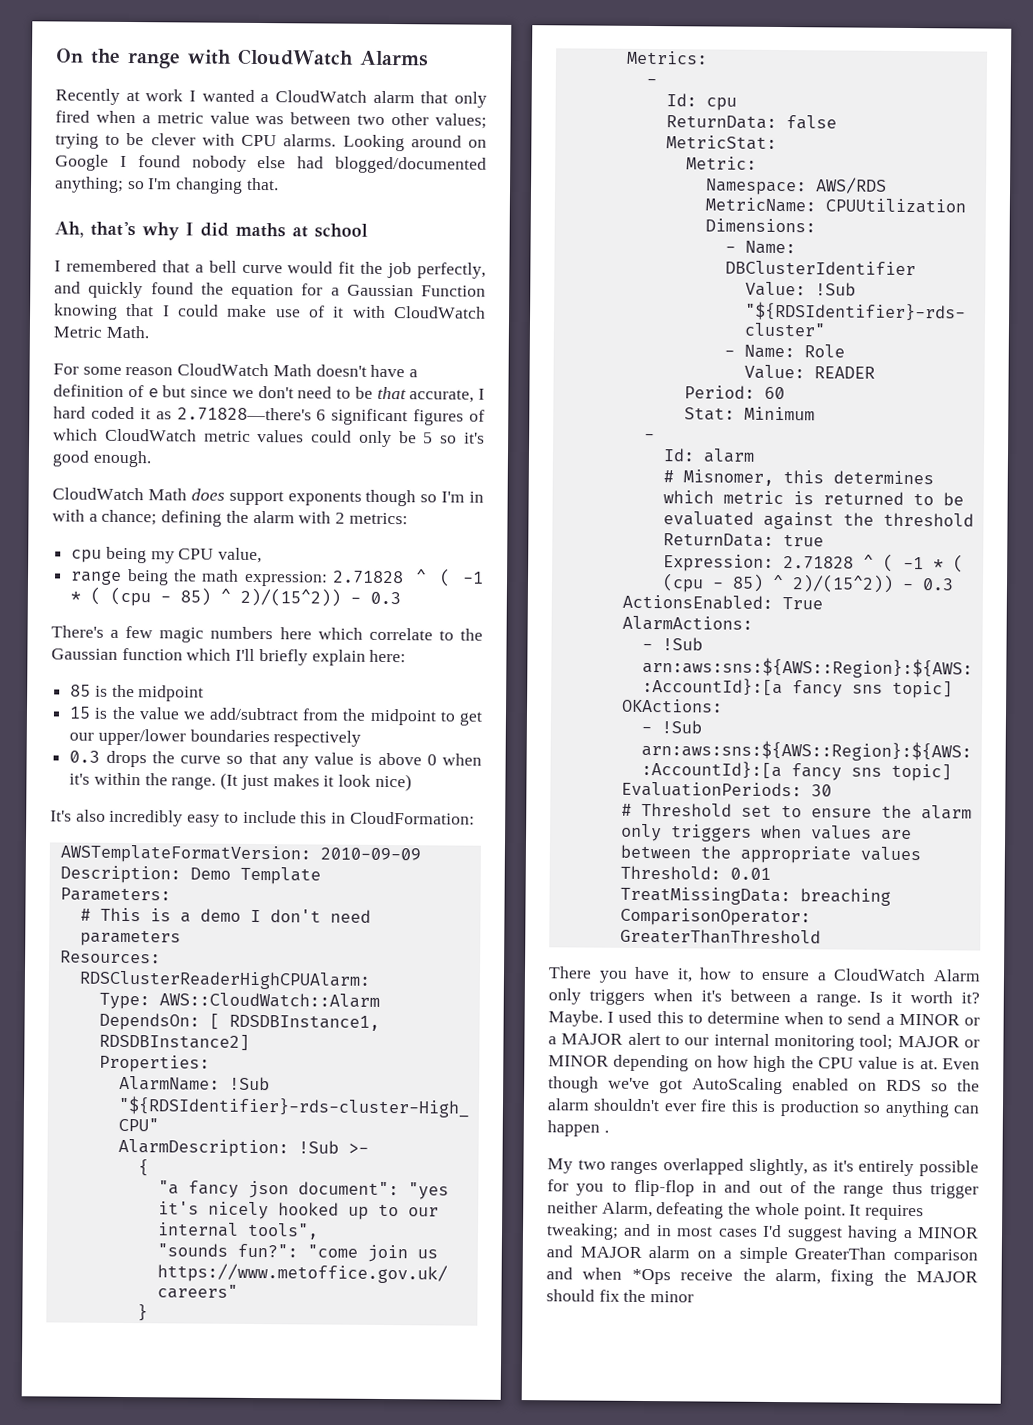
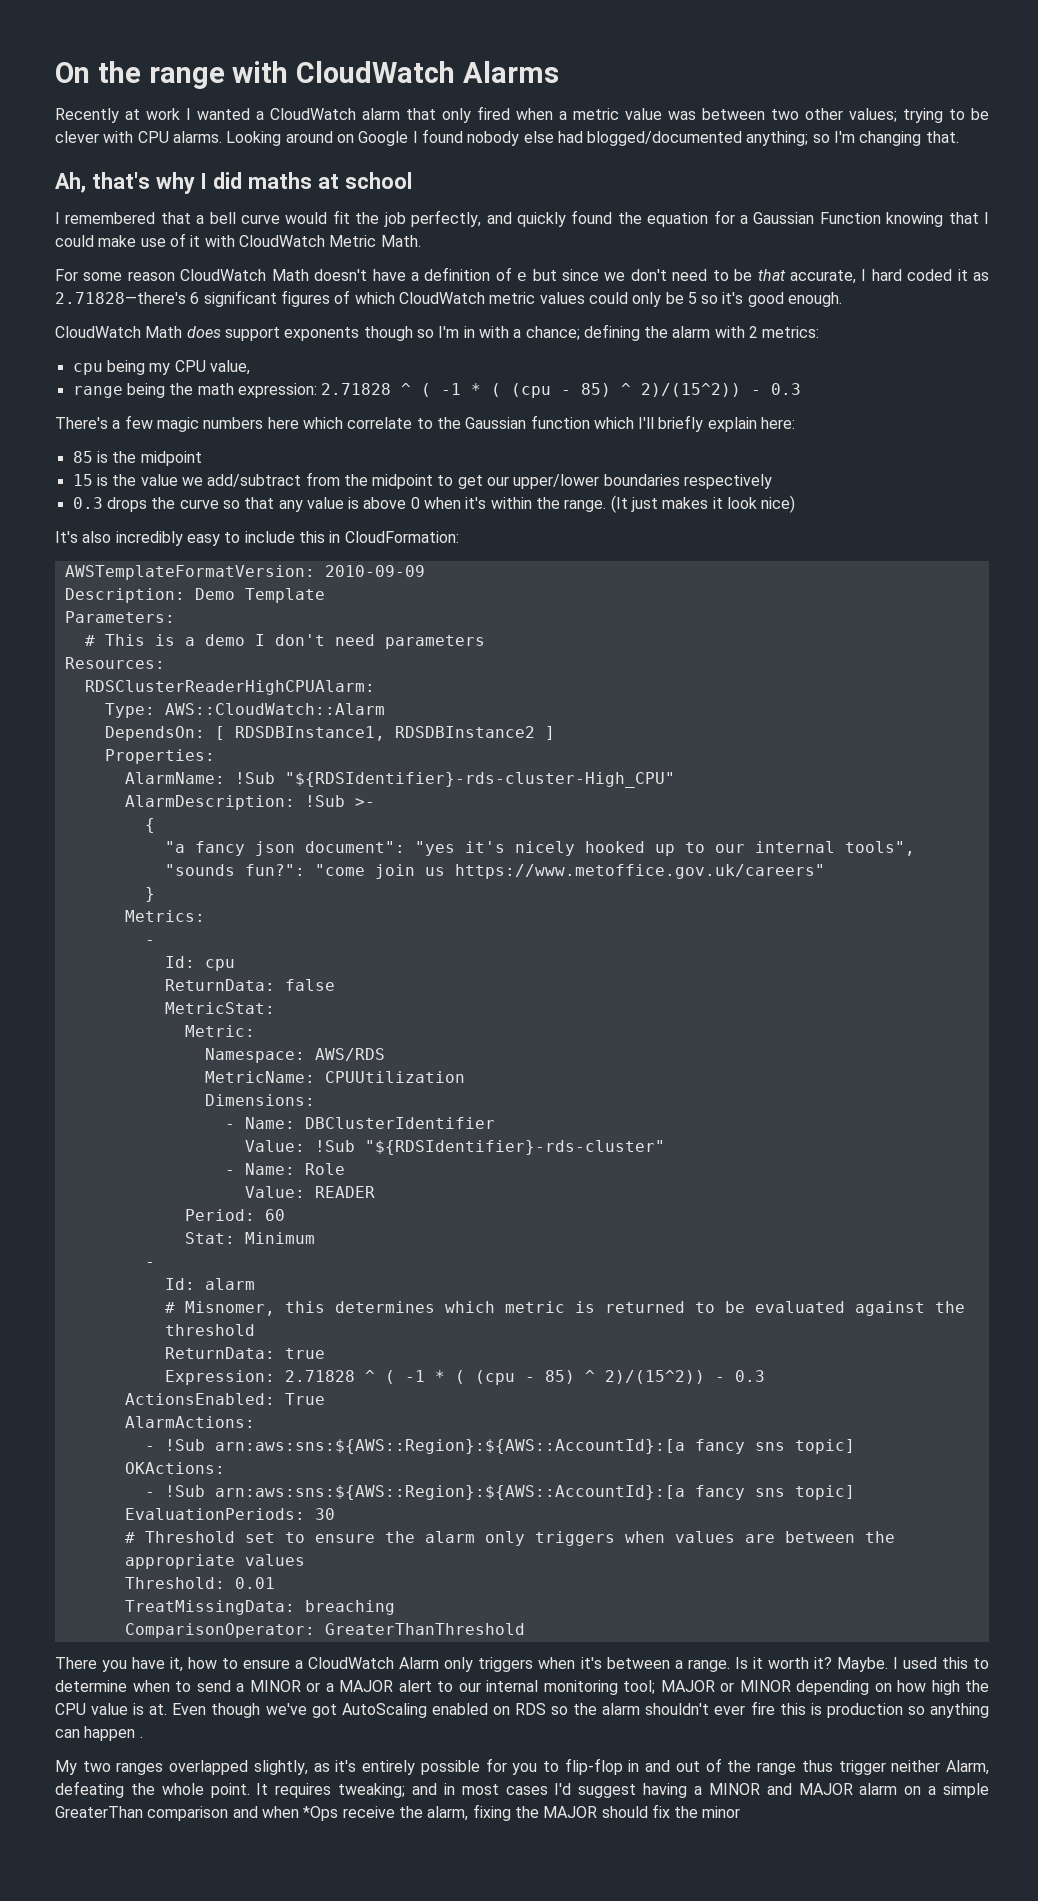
- DependsOn: [ RDSDBInstance1, RDSDBInstance2]
+ DependsOn: [ RDSDBInstance1, RDSDBInstance2 ]

